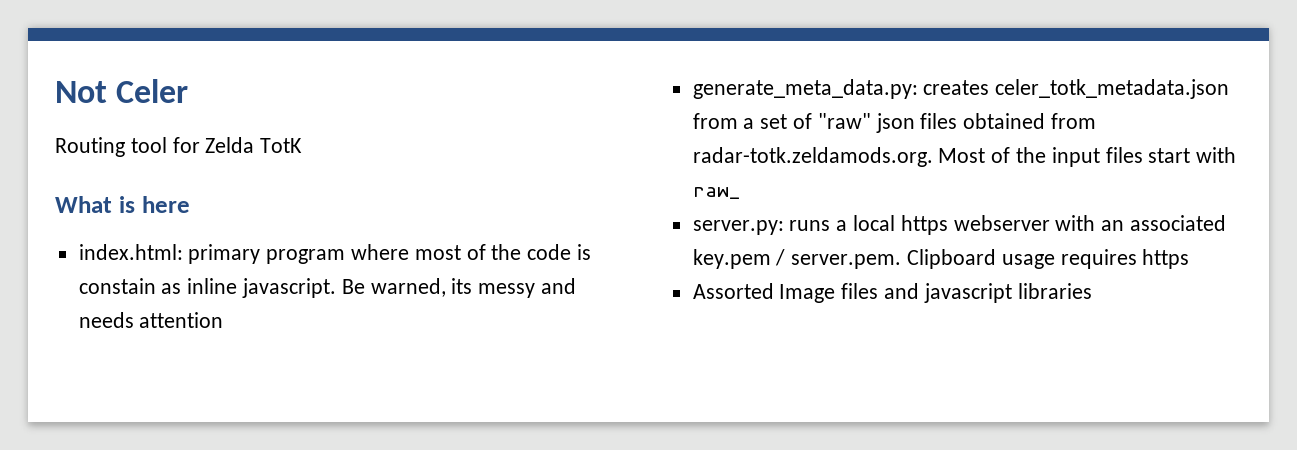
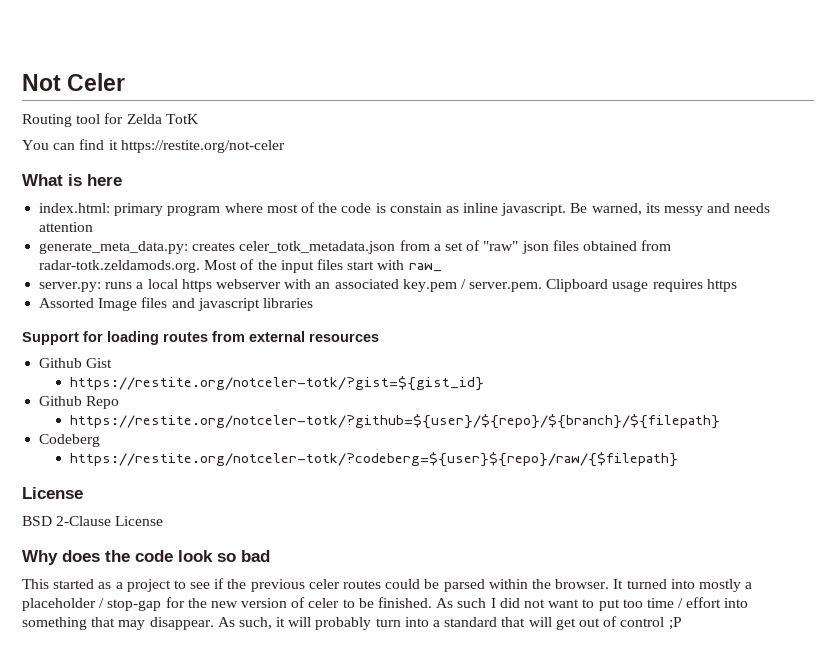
+ You can find it https://restite.org/not-celer
+ Support for loading routes from external resources
+ Github Gist
+ https://restite.org/notceler-totk/?gist=${gist_id}
+ Github Repo
+ https://restite.org/notceler-totk/?github=${user}/${repo}/${branch}/${filepath}
+ Codeberg
+ https://restite.org/notceler-totk/?codeberg=${user}${repo}/raw/{$filepath}
+ License
+ BSD 2-Clause License
+ Why does the code look so bad
+ This started as a project to see if the previous celer routes could be parsed within the browser. It turned into mostly a placeholder / stop-gap for the new version of celer to be finished. As such I did not want to put too time / effort into something that may disappear. As such, it will probably turn into a standard that will get out of control ;P

